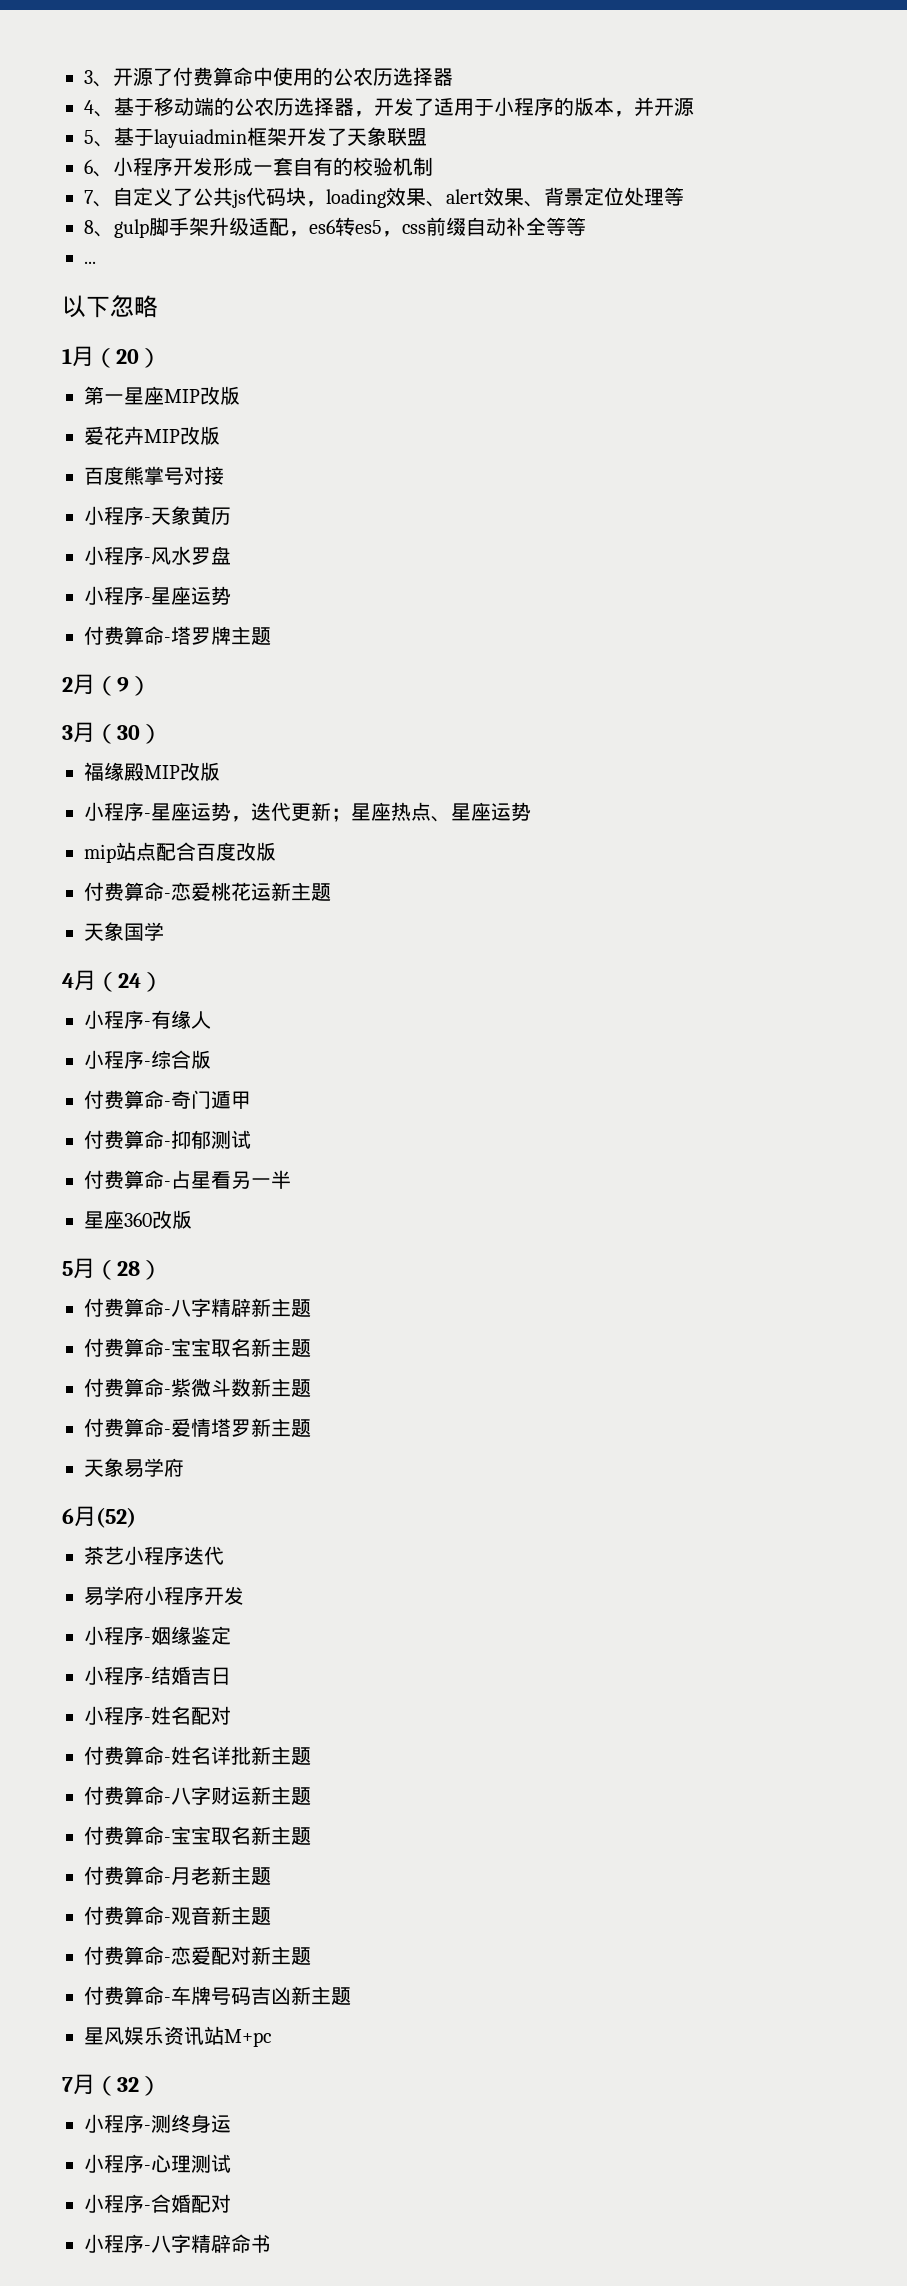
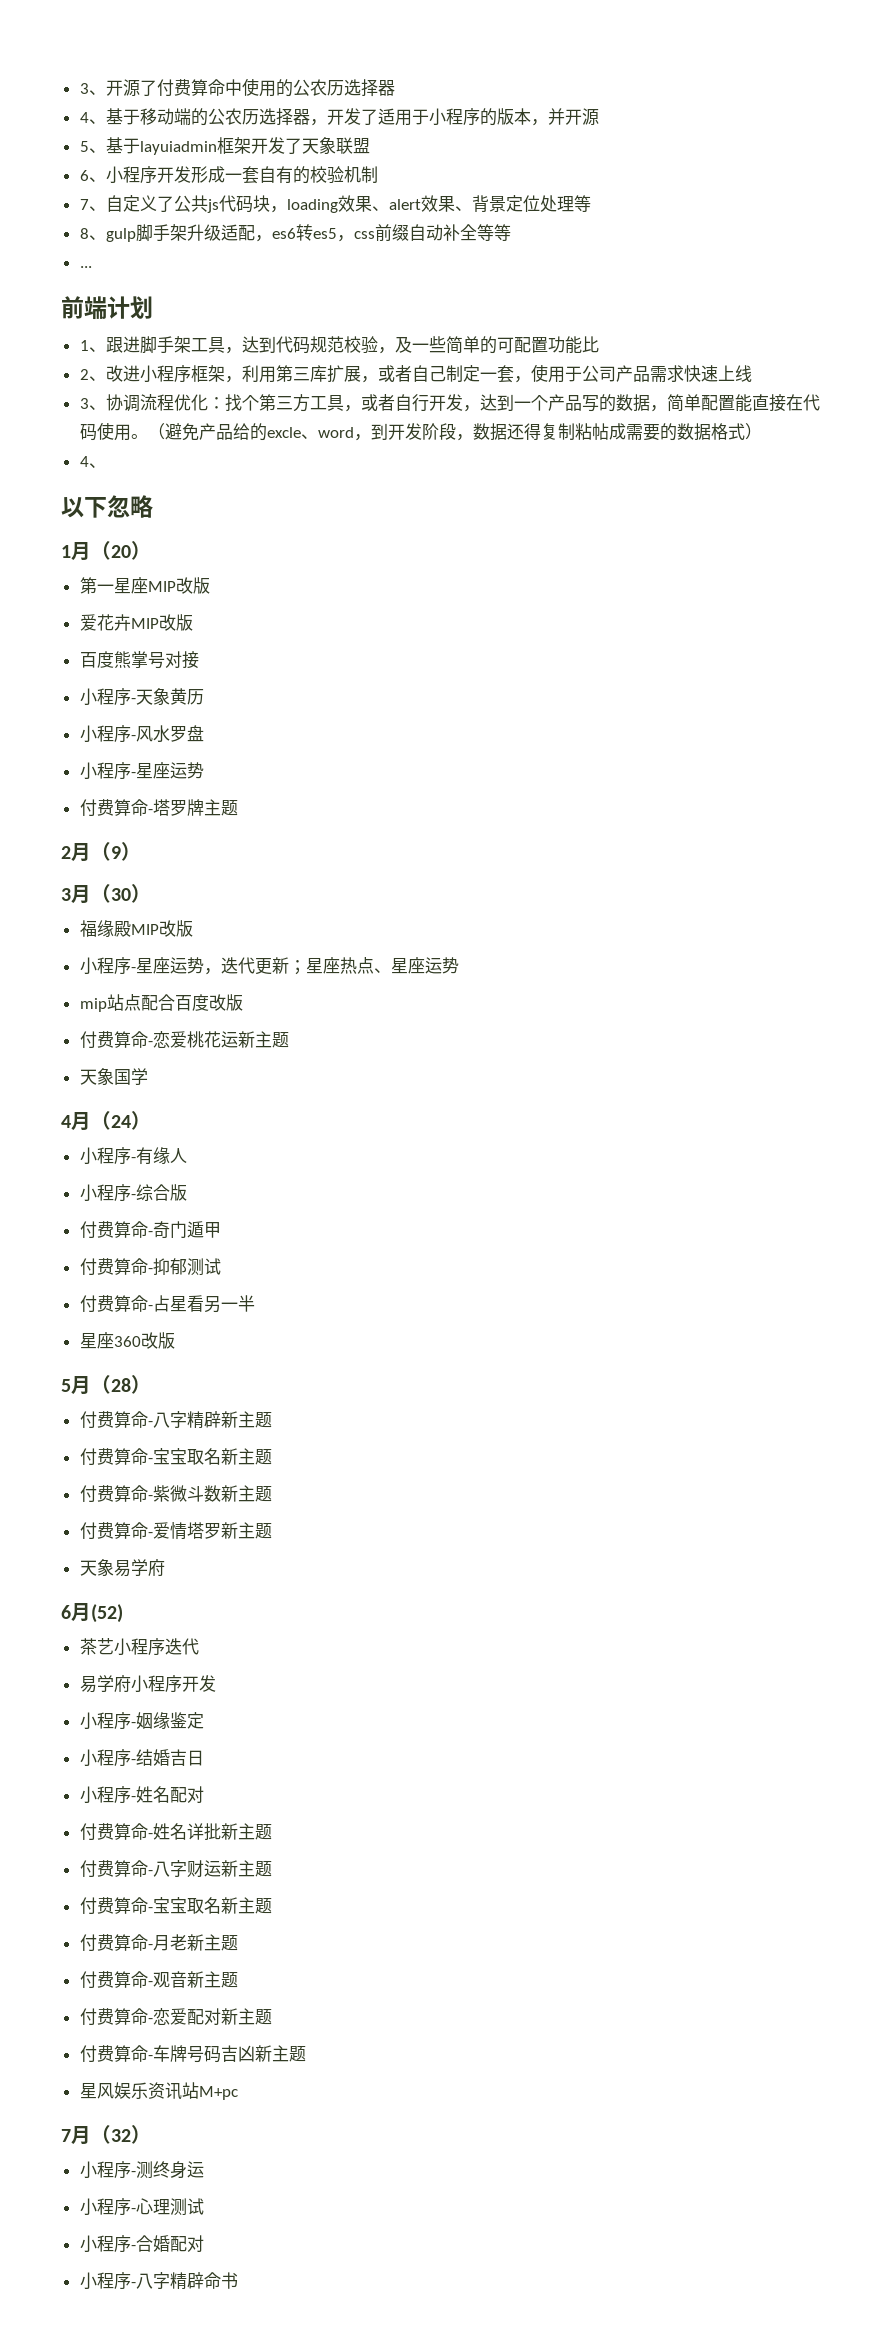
+ 前端计划
+ 1、跟进脚手架工具，达到代码规范校验，及一些简单的可配置功能比
+ 2、改进小程序框架，利用第三库扩展，或者自己制定一套，使用于公司产品需求快速上线
+ 3、协调流程优化：找个第三方工具，或者自行开发，达到一个产品写的数据，简单配置能直接在代码使用。（避免产品给的excle、word，到开发阶段，数据还得复制粘帖成需要的数据格式）
+ 4、

